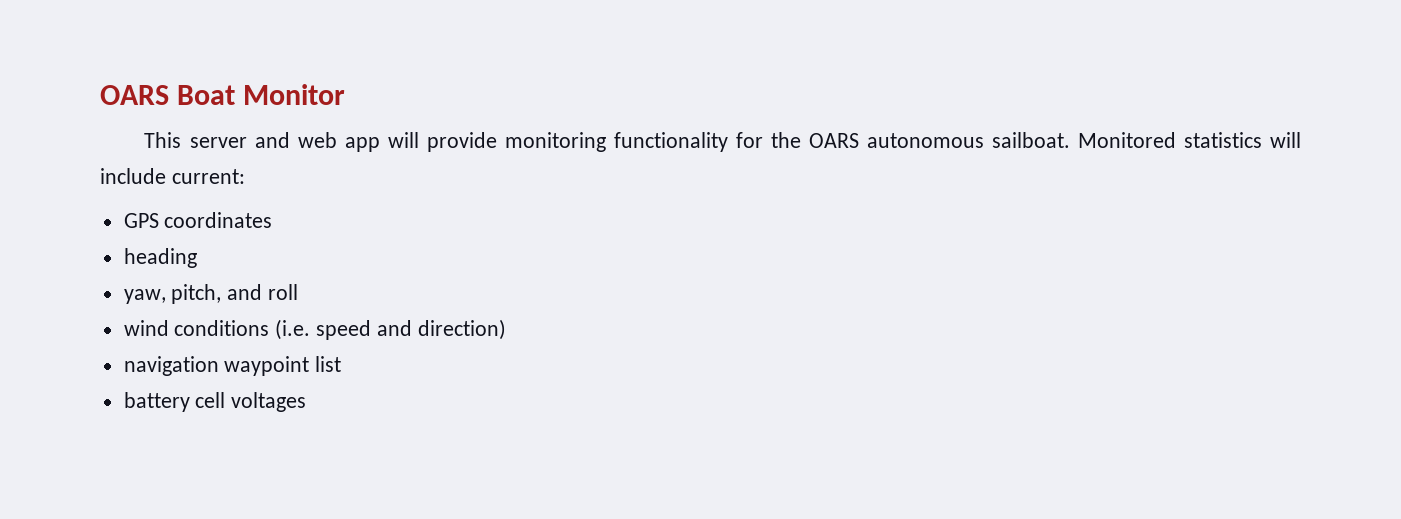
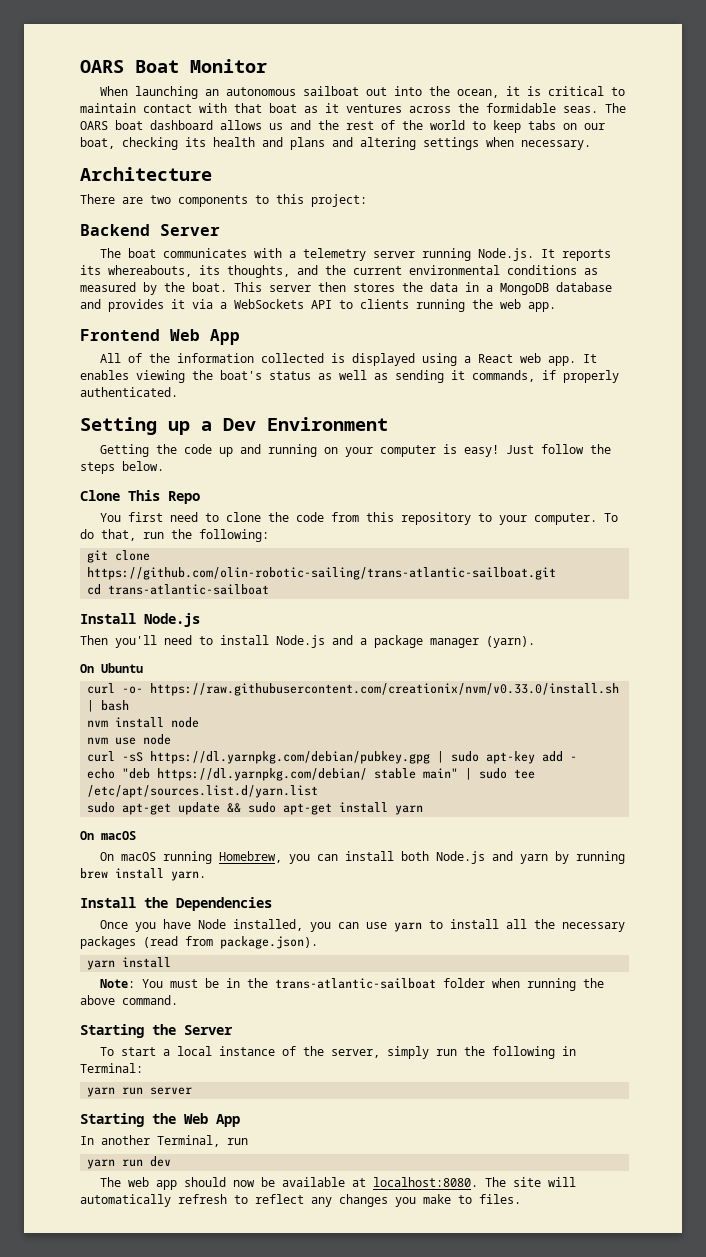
- This server and web app will provide monitoring functionality for the OARS autonomous sailboat. Monitored statistics will include current:
- GPS coordinates
- heading
- yaw, pitch, and roll
- wind conditions (i.e. speed and direction)
- navigation waypoint list
- battery cell voltages
+ When launching an autonomous sailboat out into the ocean, it is critical to maintain contact with that boat as it ventures across the formidable seas. The OARS boat dashboard allows us and the rest of the world to keep tabs on our boat, checking its health and plans and altering settings when necessary.
+ Architecture
+ There are two components to this project:
+ Backend Server
+ The boat communicates with a telemetry server running Node.js. It reports its whereabouts, its thoughts, and the current environmental conditions as measured by the boat. This server then stores the data in a MongoDB database and provides it via a WebSockets API to clients running the web app.
+ Frontend Web App
+ All of the information collected is displayed using a React web app. It enables viewing the boat's status as well as sending it commands, if properly authenticated.
+ Setting up a Dev Environment
+ Getting the code up and running on your computer is easy! Just follow the steps below.
+ Clone This Repo
+ You first need to clone the code from this repository to your computer. To do that, run the following:
+ git clone https://github.com/olin-robotic-sailing/trans-atlantic-sailboat.git
+ cd trans-atlantic-sailboat
+ Install Node.js
+ Then you'll need to install Node.js and a package manager (yarn).
+ On Ubuntu
+ curl -o- https://raw.githubusercontent.com/creationix/nvm/v0.33.0/install.sh | bash
+ nvm install node
+ nvm use node
+ curl -sS https://dl.yarnpkg.com/debian/pubkey.gpg | sudo apt-key add -
+ echo "deb https://dl.yarnpkg.com/debian/ stable main" | sudo tee /etc/apt/sources.list.d/yarn.list
+ sudo apt-get update && sudo apt-get install yarn
+ On macOS
+ On macOS running Homebrew, you can install both Node.js and yarn by running brew install yarn.
+ Install the Dependencies
+ Once you have Node installed, you can use yarn to install all the necessary packages (read from package.json).
+ yarn install
+ Note: You must be in the trans-atlantic-sailboat folder when running the above command.
+ Starting the Server
+ To start a local instance of the server, simply run the following in Terminal:
+ yarn run server
+ Starting the Web App
+ In another Terminal, run
+ yarn run dev
+ The web app should now be available at localhost:8080. The site will automatically refresh to reflect any changes you make to files.

